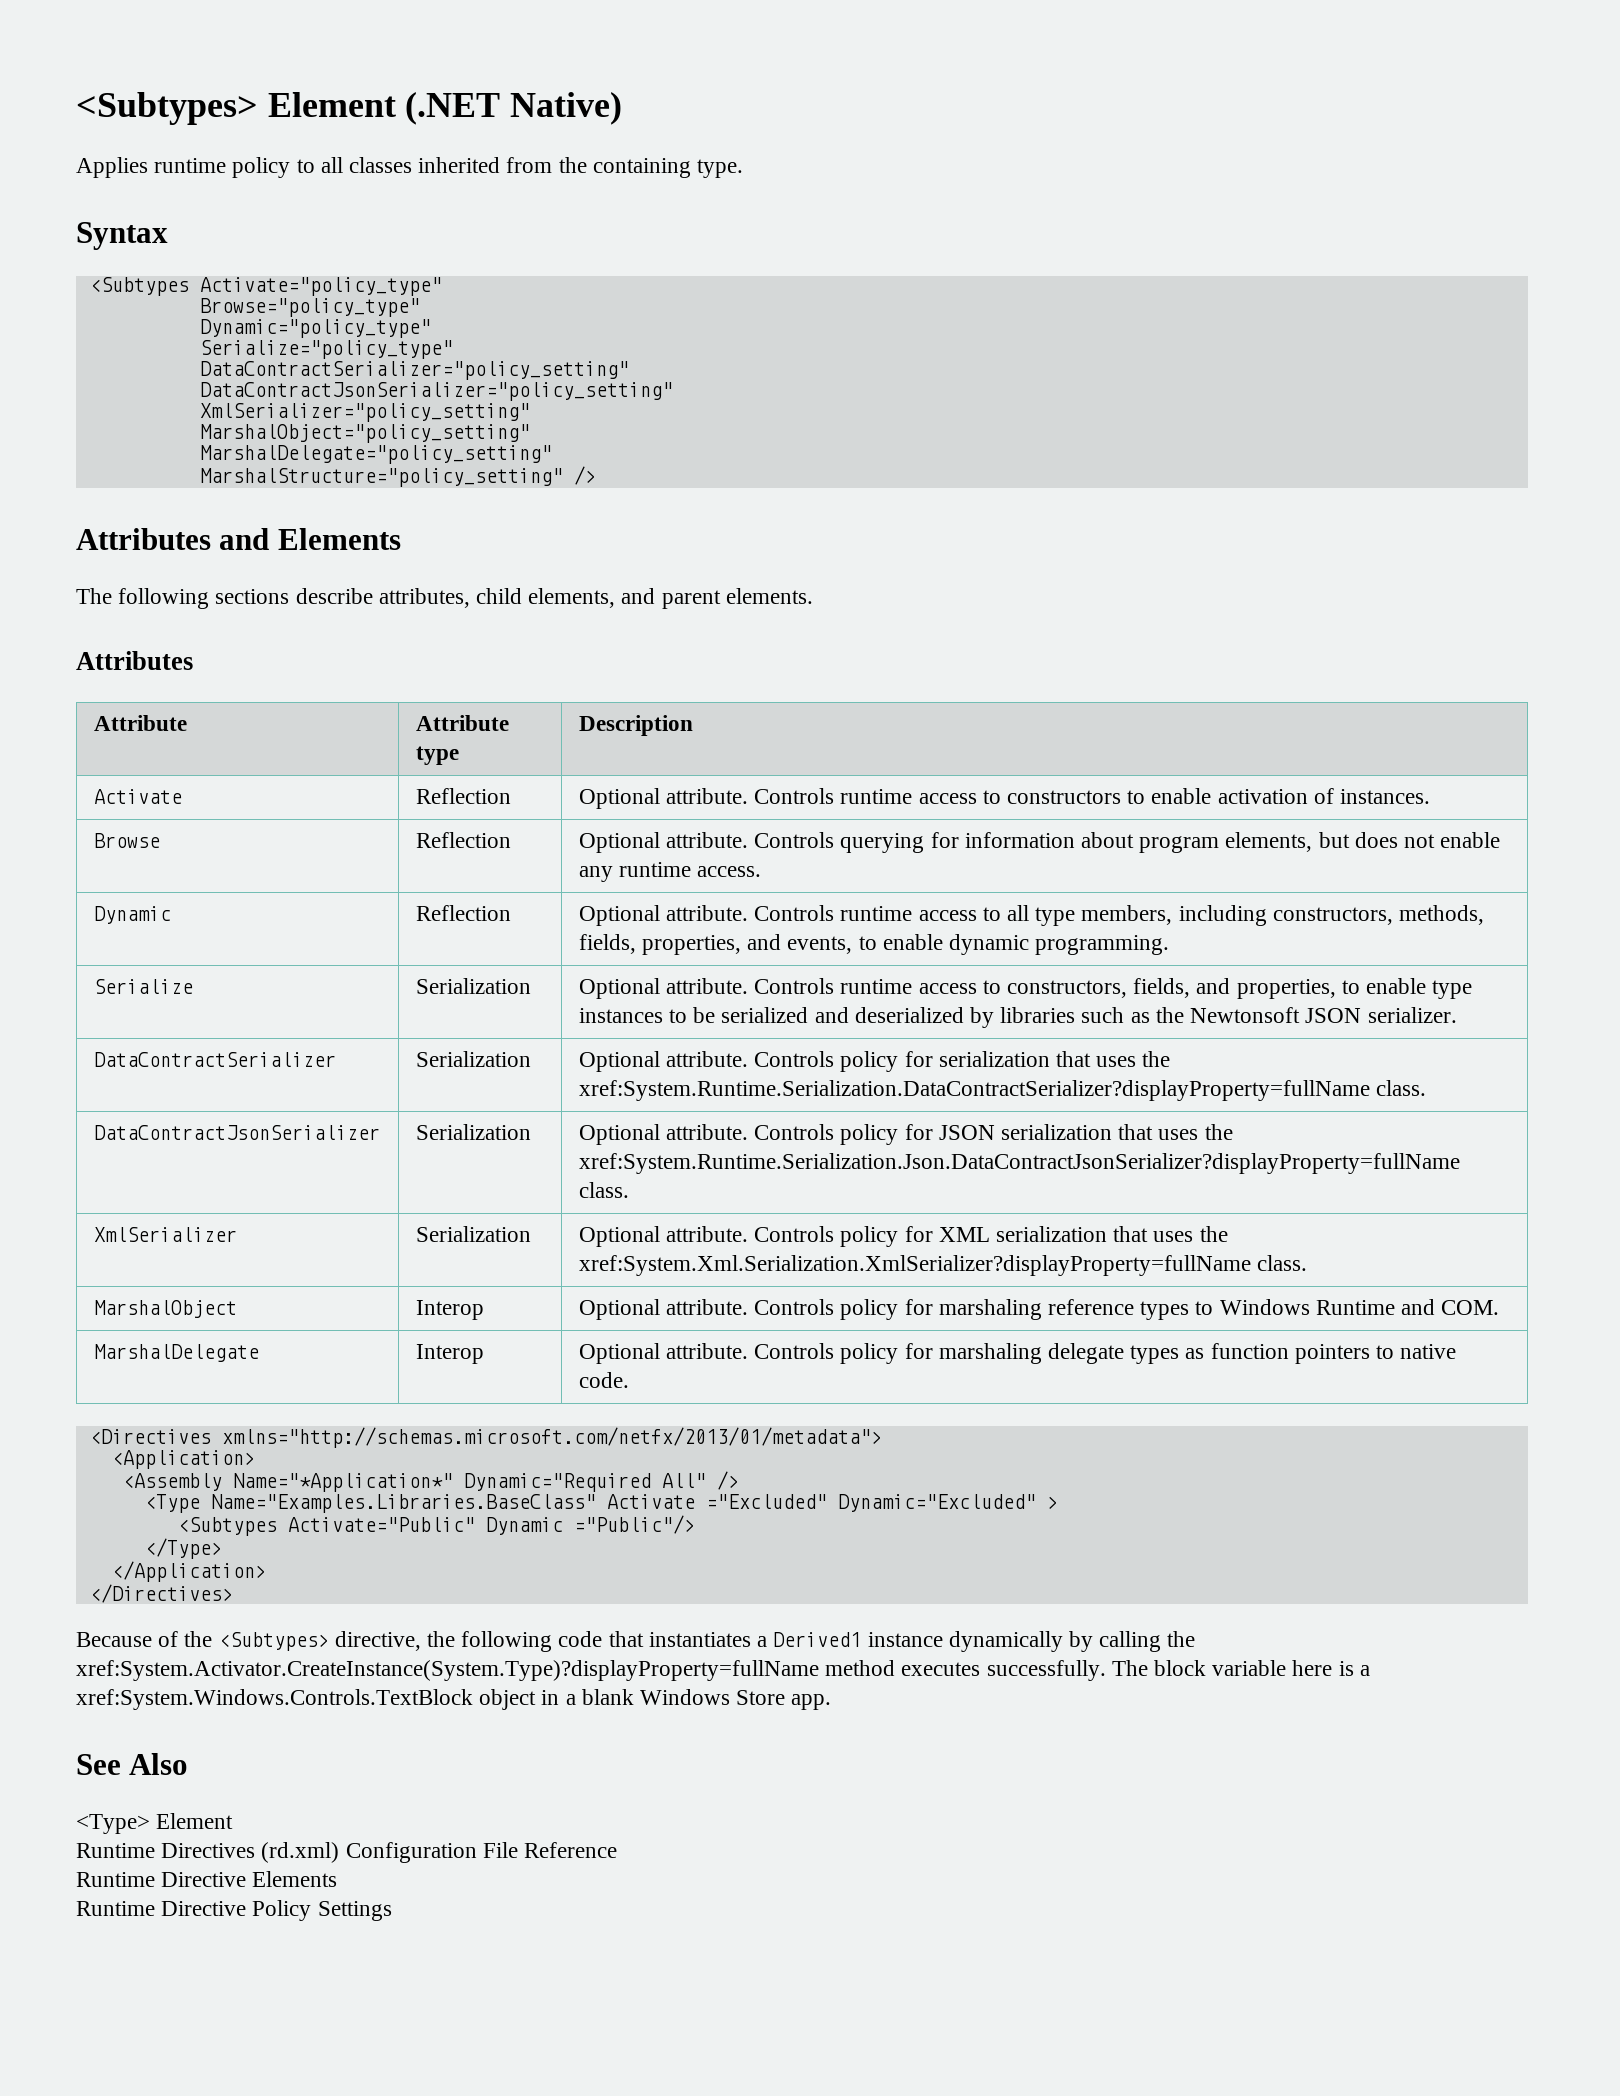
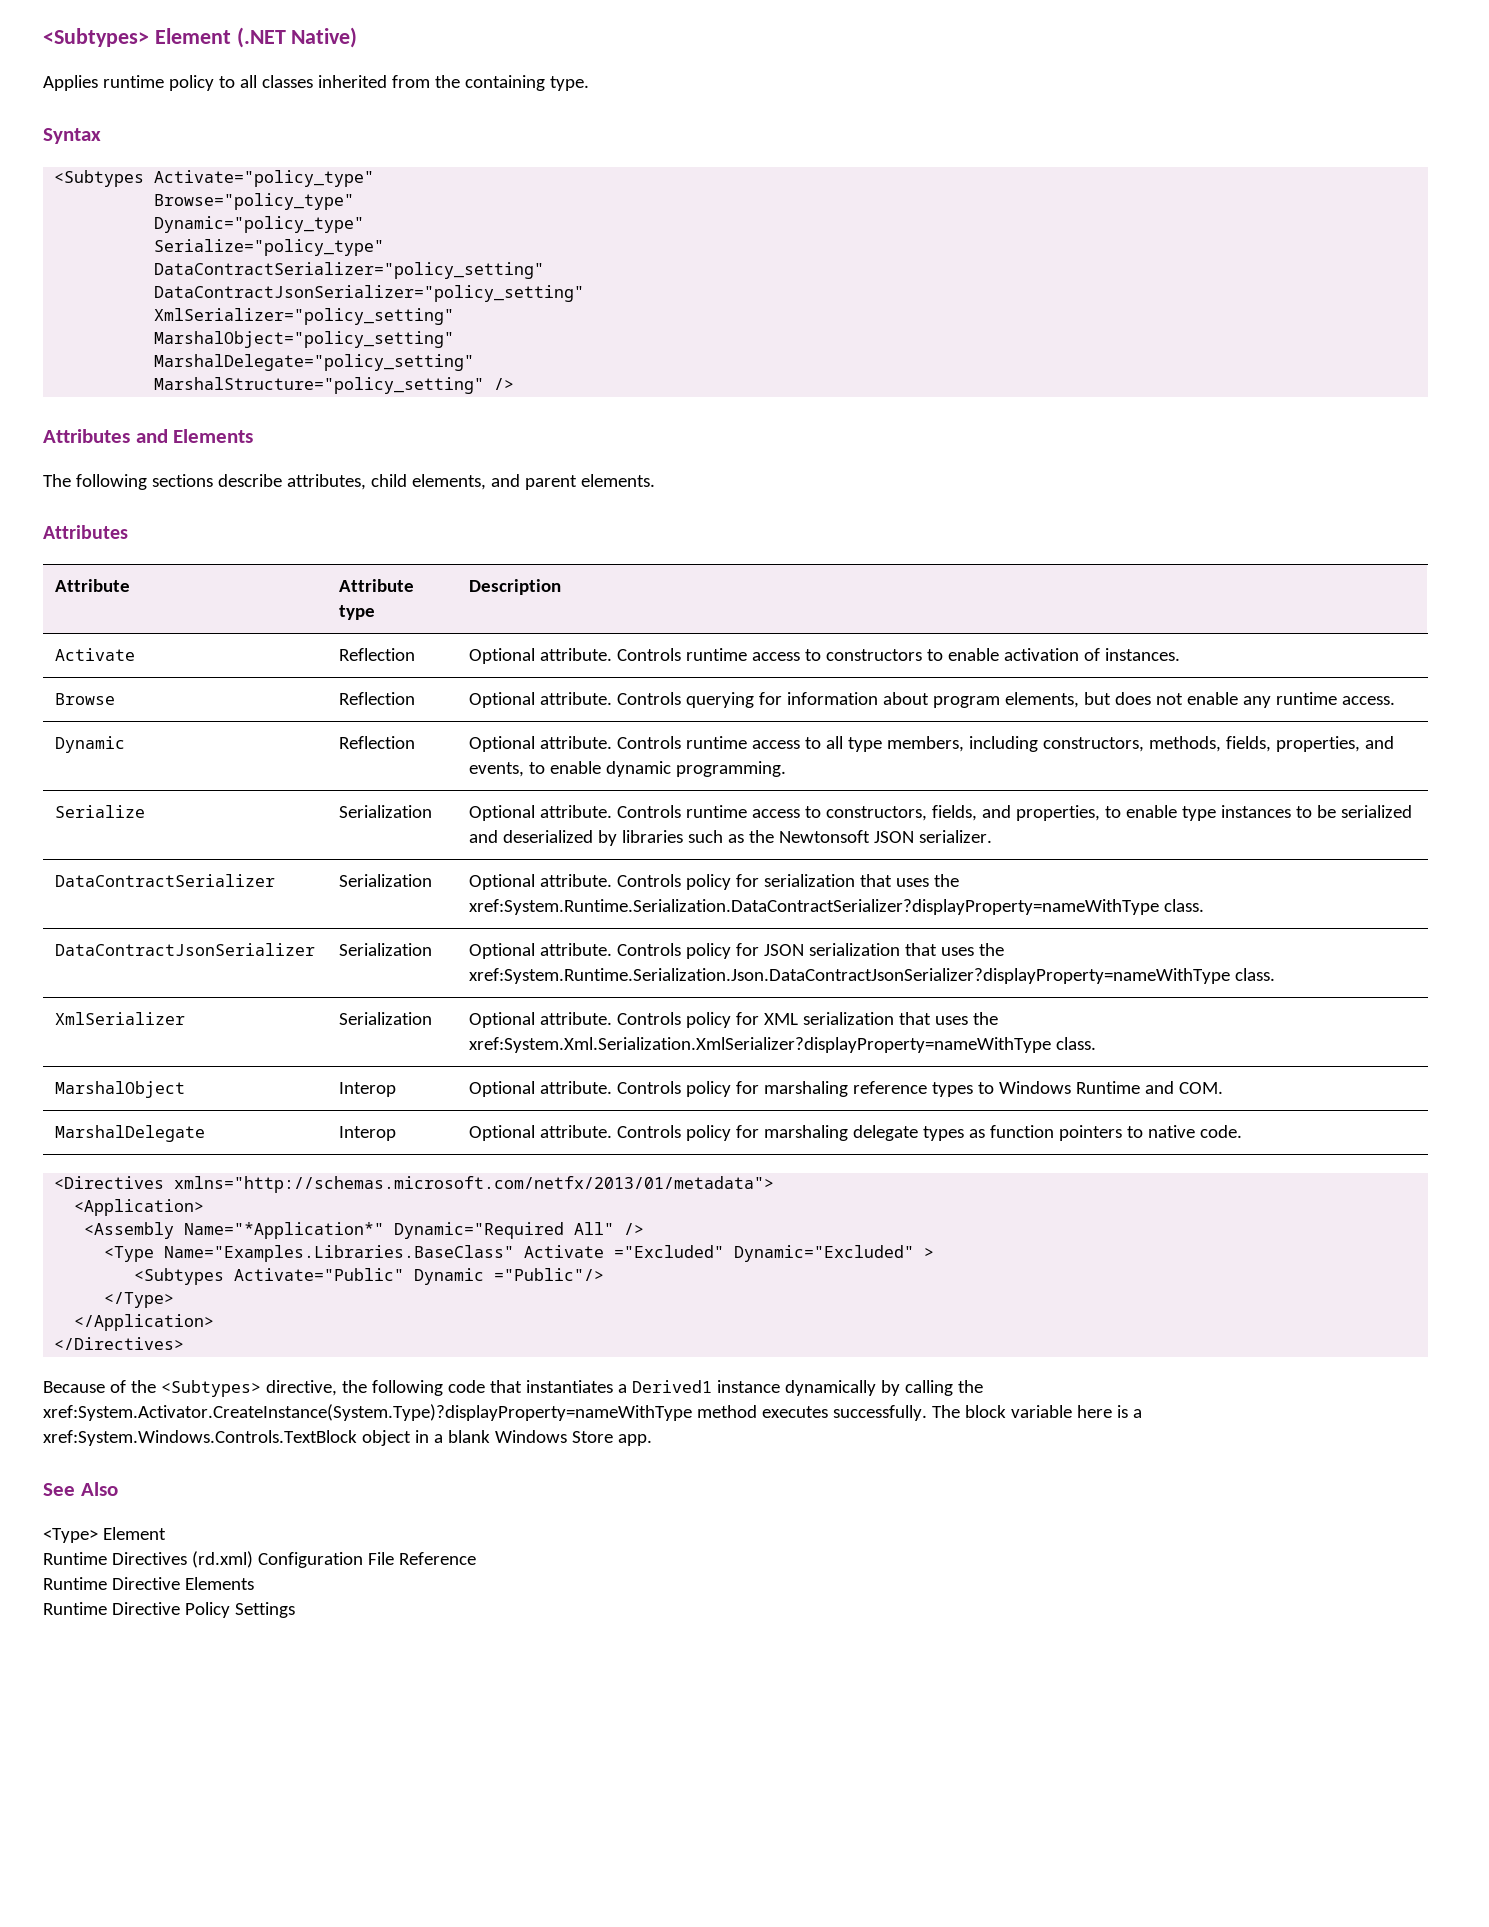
- DataContractSerializer | Serialization | Optional attribute. Controls policy for serialization that uses the xref:System.Runtime.Serialization.DataContractSerializer?displayProperty=fullName class.
+ DataContractSerializer | Serialization | Optional attribute. Controls policy for serialization that uses the xref:System.Runtime.Serialization.DataContractSerializer?displayProperty=nameWithType class.
- DataContractJsonSerializer | Serialization | Optional attribute. Controls policy for JSON serialization that uses the xref:System.Runtime.Serialization.Json.DataContractJsonSerializer?displayProperty=fullName class.
+ DataContractJsonSerializer | Serialization | Optional attribute. Controls policy for JSON serialization that uses the xref:System.Runtime.Serialization.Json.DataContractJsonSerializer?displayProperty=nameWithType class.
- XmlSerializer | Serialization | Optional attribute. Controls policy for XML serialization that uses the xref:System.Xml.Serialization.XmlSerializer?displayProperty=fullName class.
+ XmlSerializer | Serialization | Optional attribute. Controls policy for XML serialization that uses the xref:System.Xml.Serialization.XmlSerializer?displayProperty=nameWithType class.
- Because of the <Subtypes> directive, the following code that instantiates a Derived1 instance dynamically by calling the xref:System.Activator.CreateInstance(System.Type)?displayProperty=fullName method executes successfully.
+ Because of the <Subtypes> directive, the following code that instantiates a Derived1 instance dynamically by calling the xref:System.Activator.CreateInstance(System.Type)?displayProperty=nameWithType method executes successfully.

